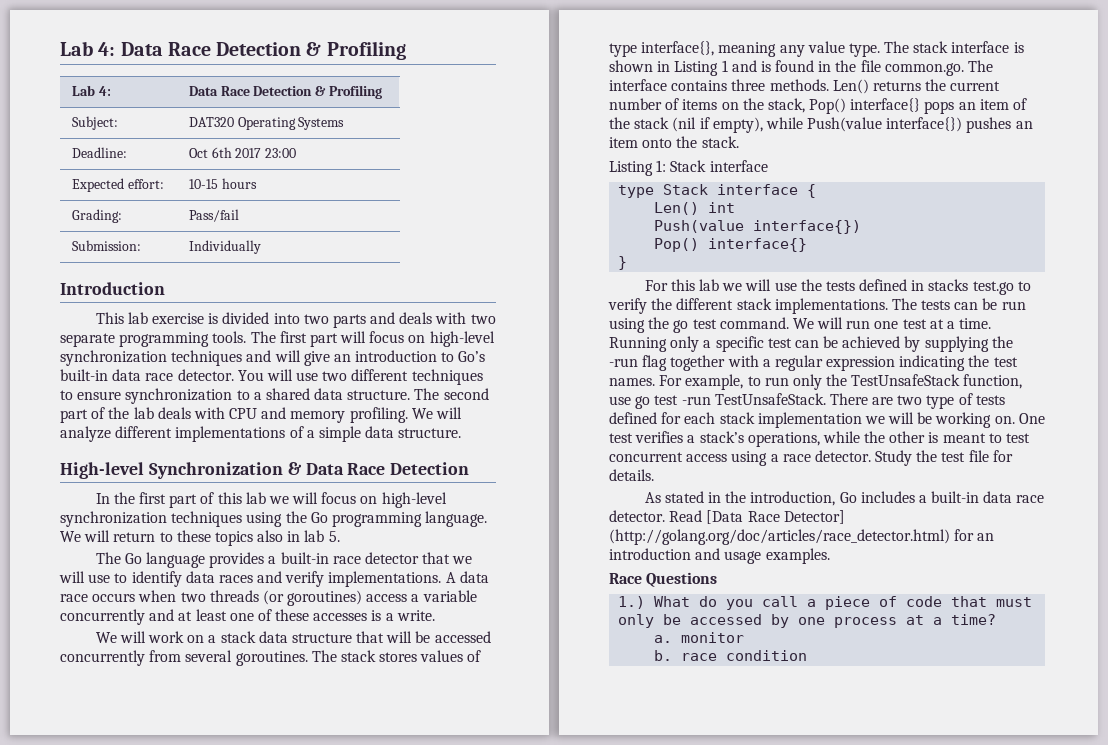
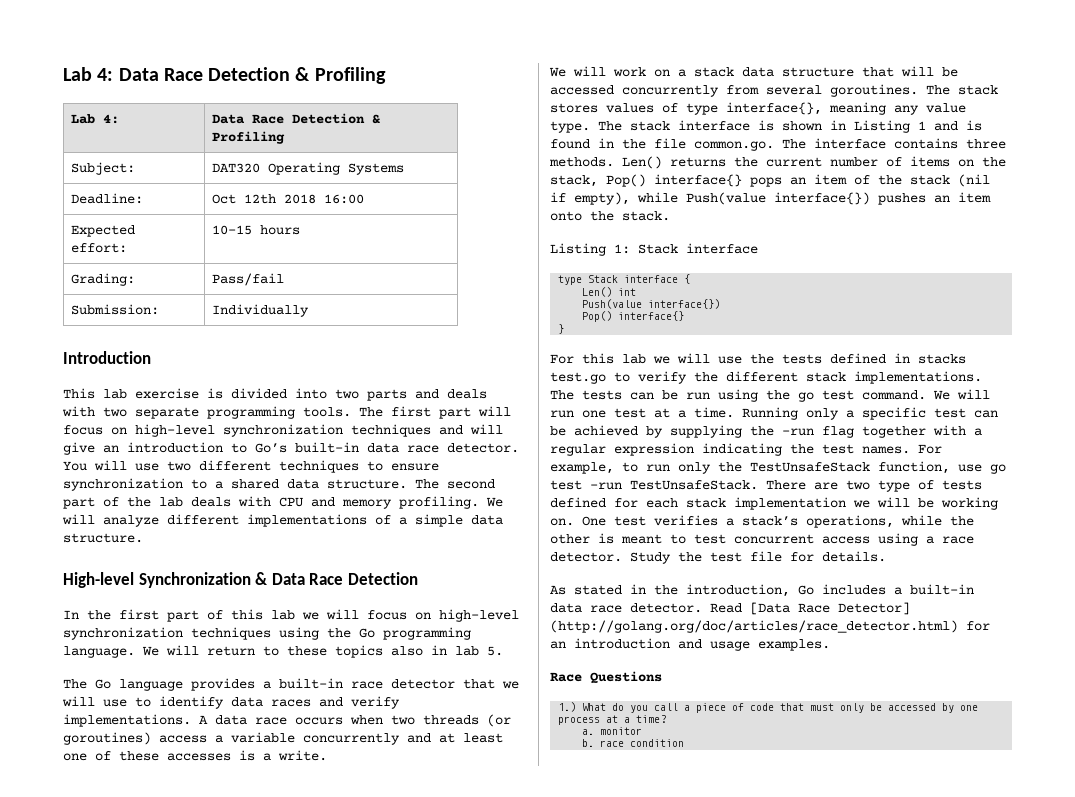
- Deadline: | Oct 6th 2017 23:00
+ Deadline: | Oct 12th 2018 16:00

